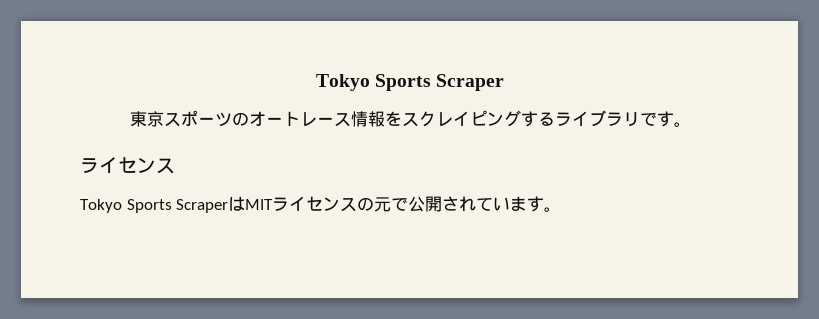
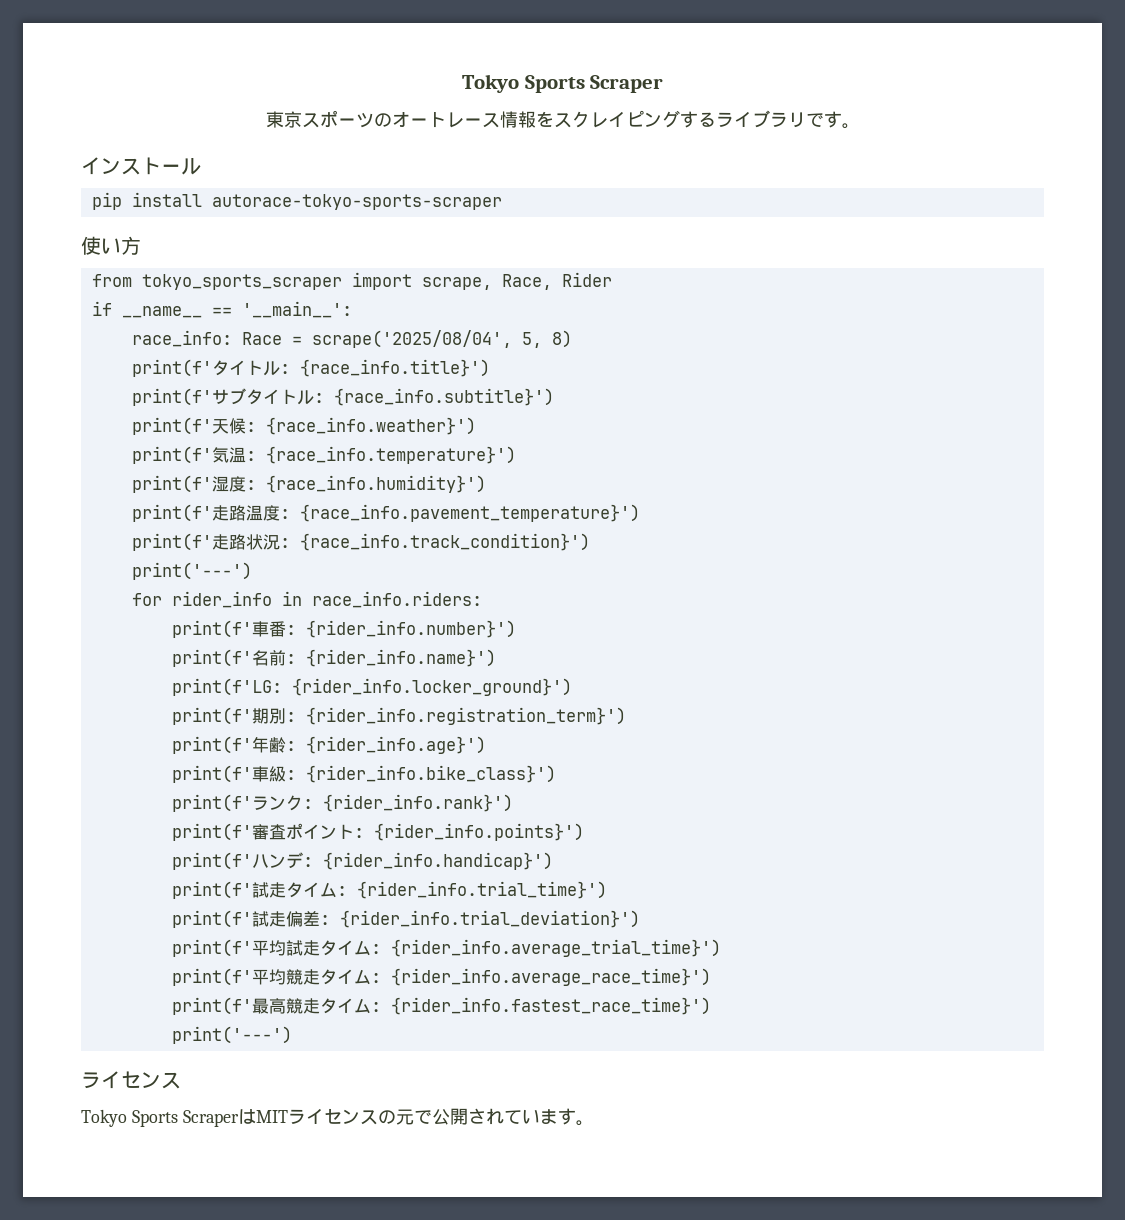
+ インストール
+ pip install autorace-tokyo-sports-scraper
+ 使い方
+ from tokyo_sports_scraper import scrape, Race, Rider
+ if __name__ == '__main__':
+ race_info: Race = scrape('2025/08/04', 5, 8)
+ print(f'タイトル: {race_info.title}')
+ print(f'サブタイトル: {race_info.subtitle}')
+ print(f'天候: {race_info.weather}')
+ print(f'気温: {race_info.temperature}')
+ print(f'湿度: {race_info.humidity}')
+ print(f'走路温度: {race_info.pavement_temperature}')
+ print(f'走路状況: {race_info.track_condition}')
+ print('---')
+ for rider_info in race_info.riders:
+ print(f'車番: {rider_info.number}')
+ print(f'名前: {rider_info.name}')
+ print(f'LG: {rider_info.locker_ground}')
+ print(f'期別: {rider_info.registration_term}')
+ print(f'年齢: {rider_info.age}')
+ print(f'車級: {rider_info.bike_class}')
+ print(f'ランク: {rider_info.rank}')
+ print(f'審査ポイント: {rider_info.points}')
+ print(f'ハンデ: {rider_info.handicap}')
+ print(f'試走タイム: {rider_info.trial_time}')
+ print(f'試走偏差: {rider_info.trial_deviation}')
+ print(f'平均試走タイム: {rider_info.average_trial_time}')
+ print(f'平均競走タイム: {rider_info.average_race_time}')
+ print(f'最高競走タイム: {rider_info.fastest_race_time}')
+ print('---')

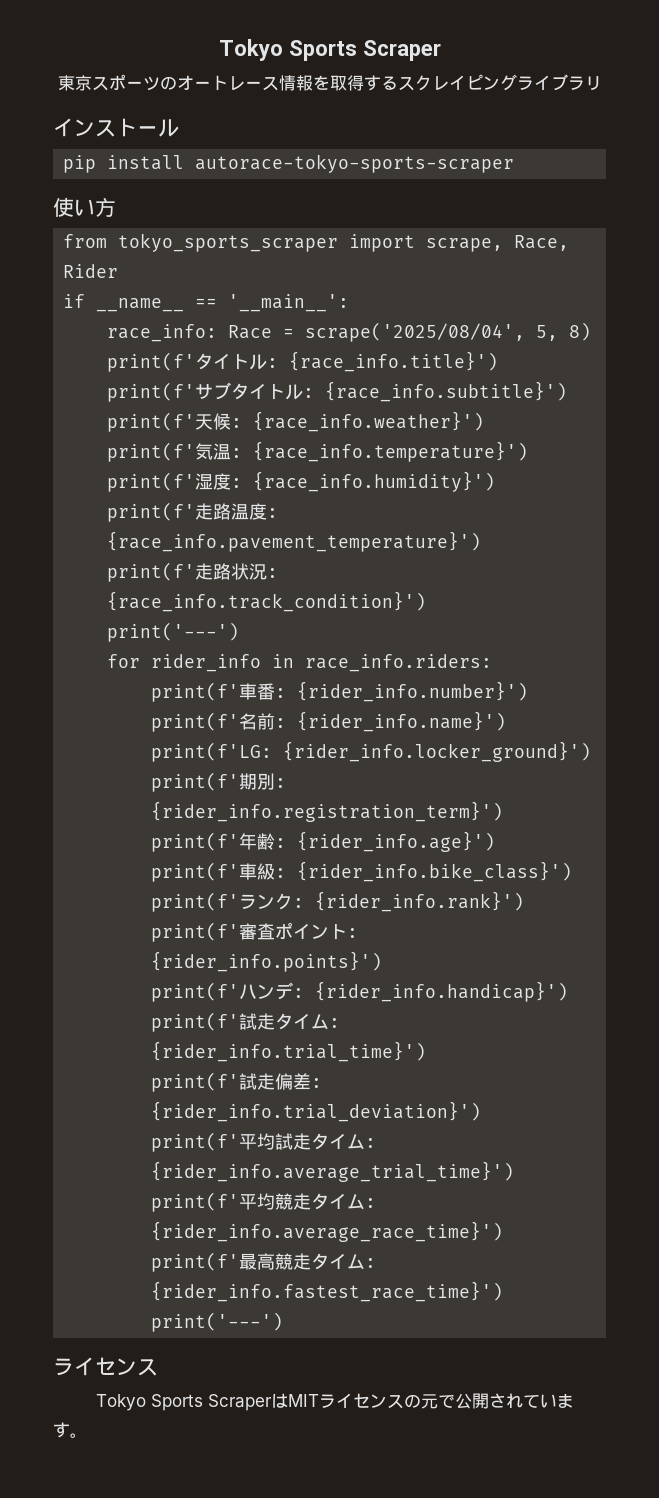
- 東京スポーツのオートレース情報をスクレイピングするライブラリです。
+ 東京スポーツのオートレース情報を取得するスクレイピングライブラリ

